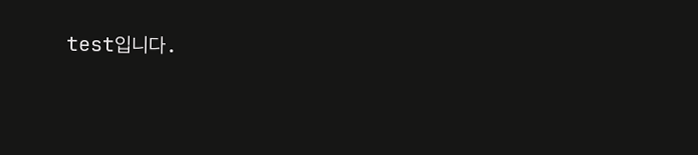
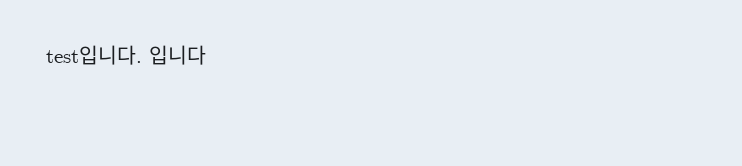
+ 입니다

